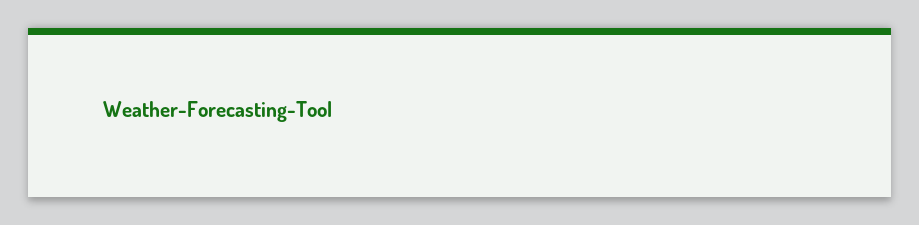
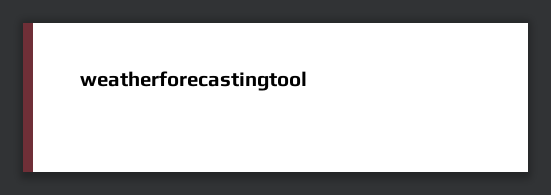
- Weather-Forecasting-Tool
+ weatherforecastingtool

